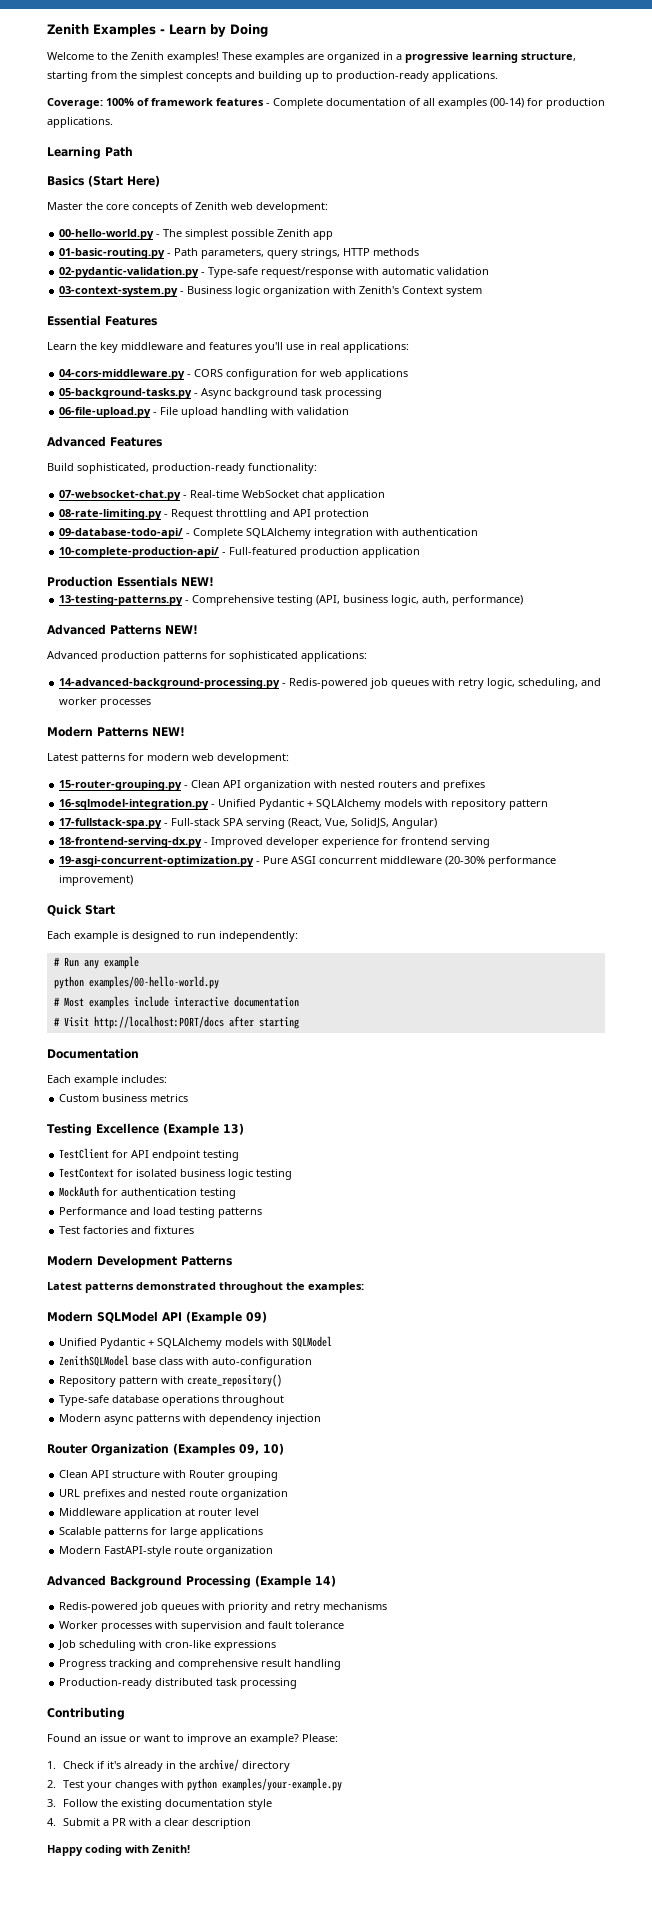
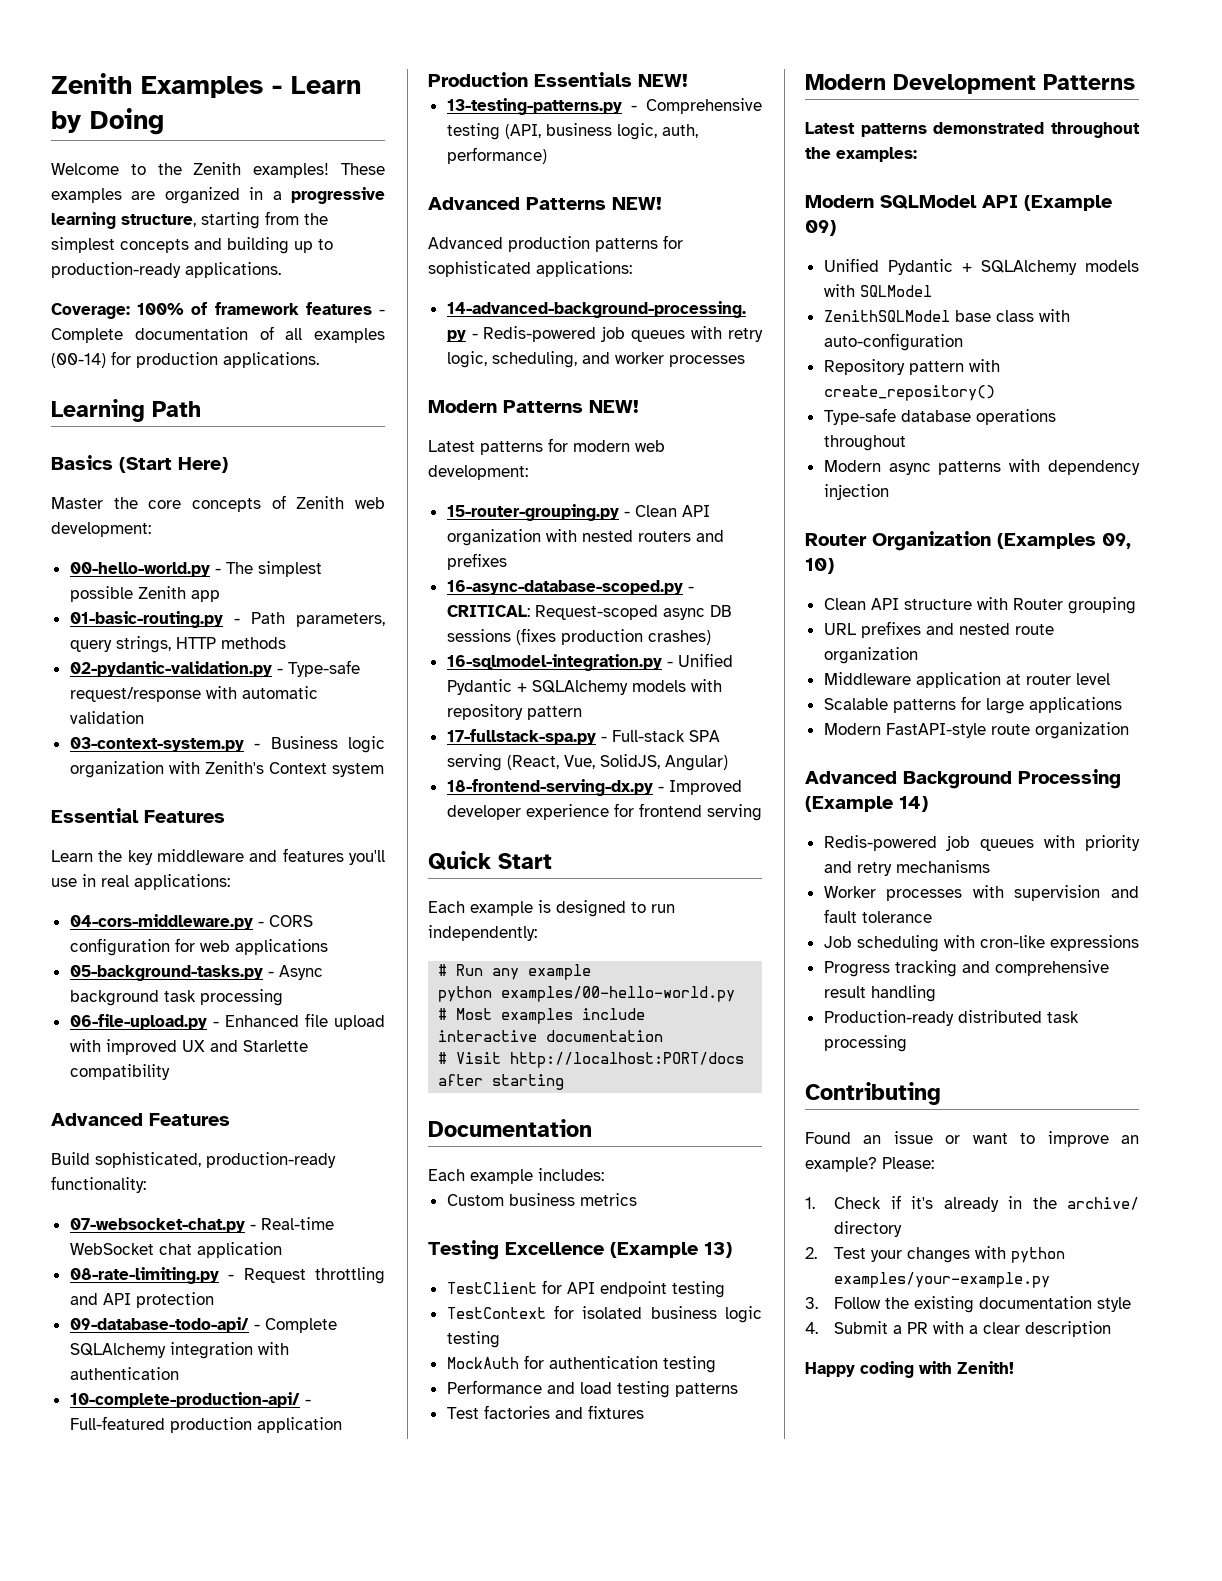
- 06-file-upload.py - File upload handling with validation
+ 06-file-upload.py - Enhanced file upload with improved UX and Starlette compatibility
+ 16-async-database-scoped.py - CRITICAL: Request-scoped async DB sessions (fixes production crashes)
- 19-asgi-concurrent-optimization.py - Pure ASGI concurrent middleware (20-30% performance improvement)

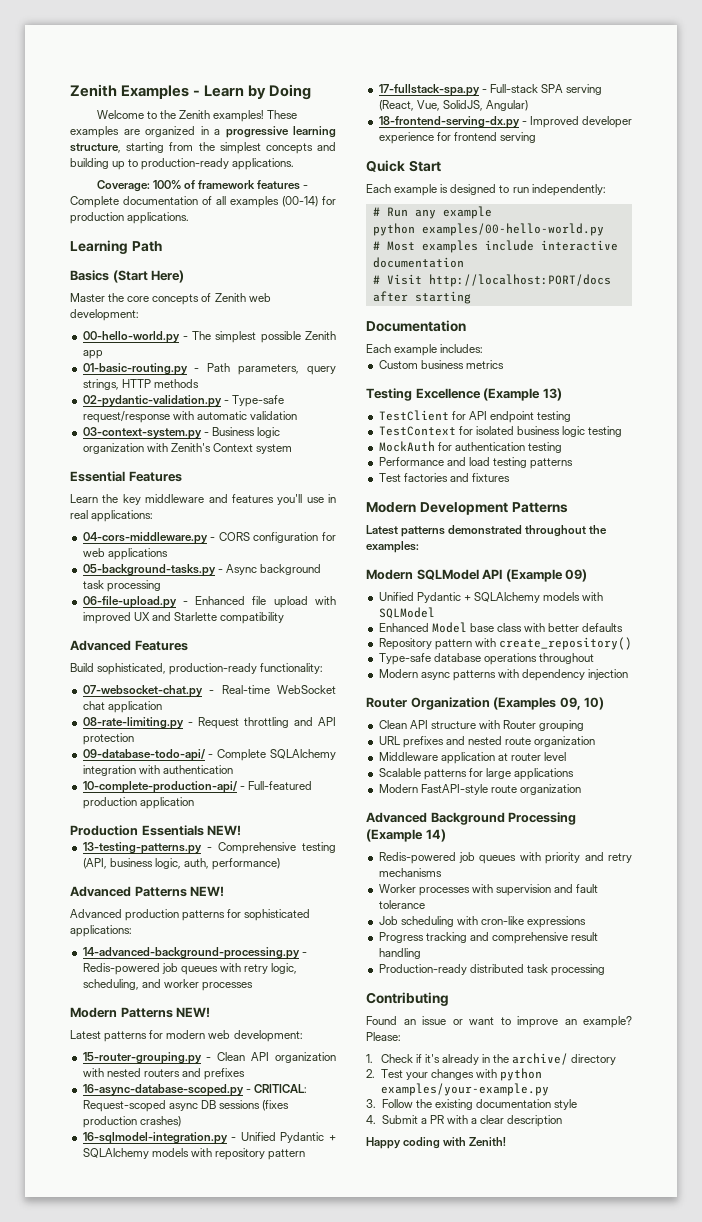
- ZenithSQLModel base class with auto-configuration
+ Enhanced Model base class with better defaults

